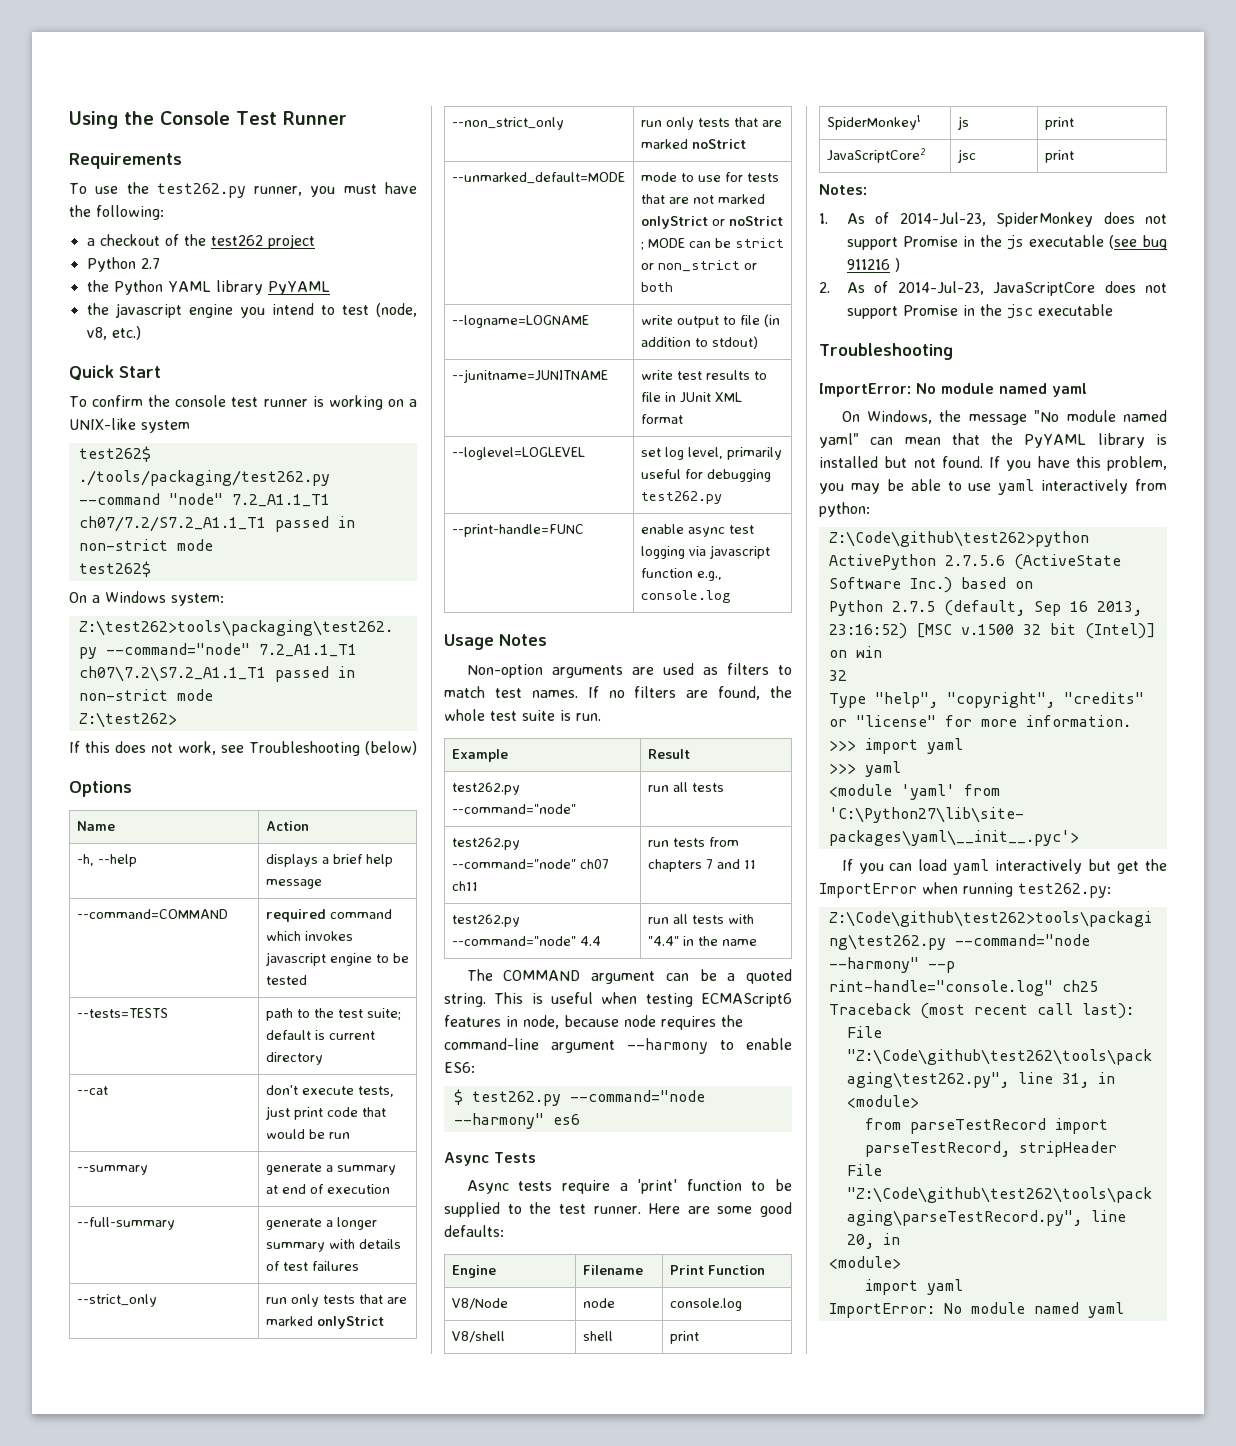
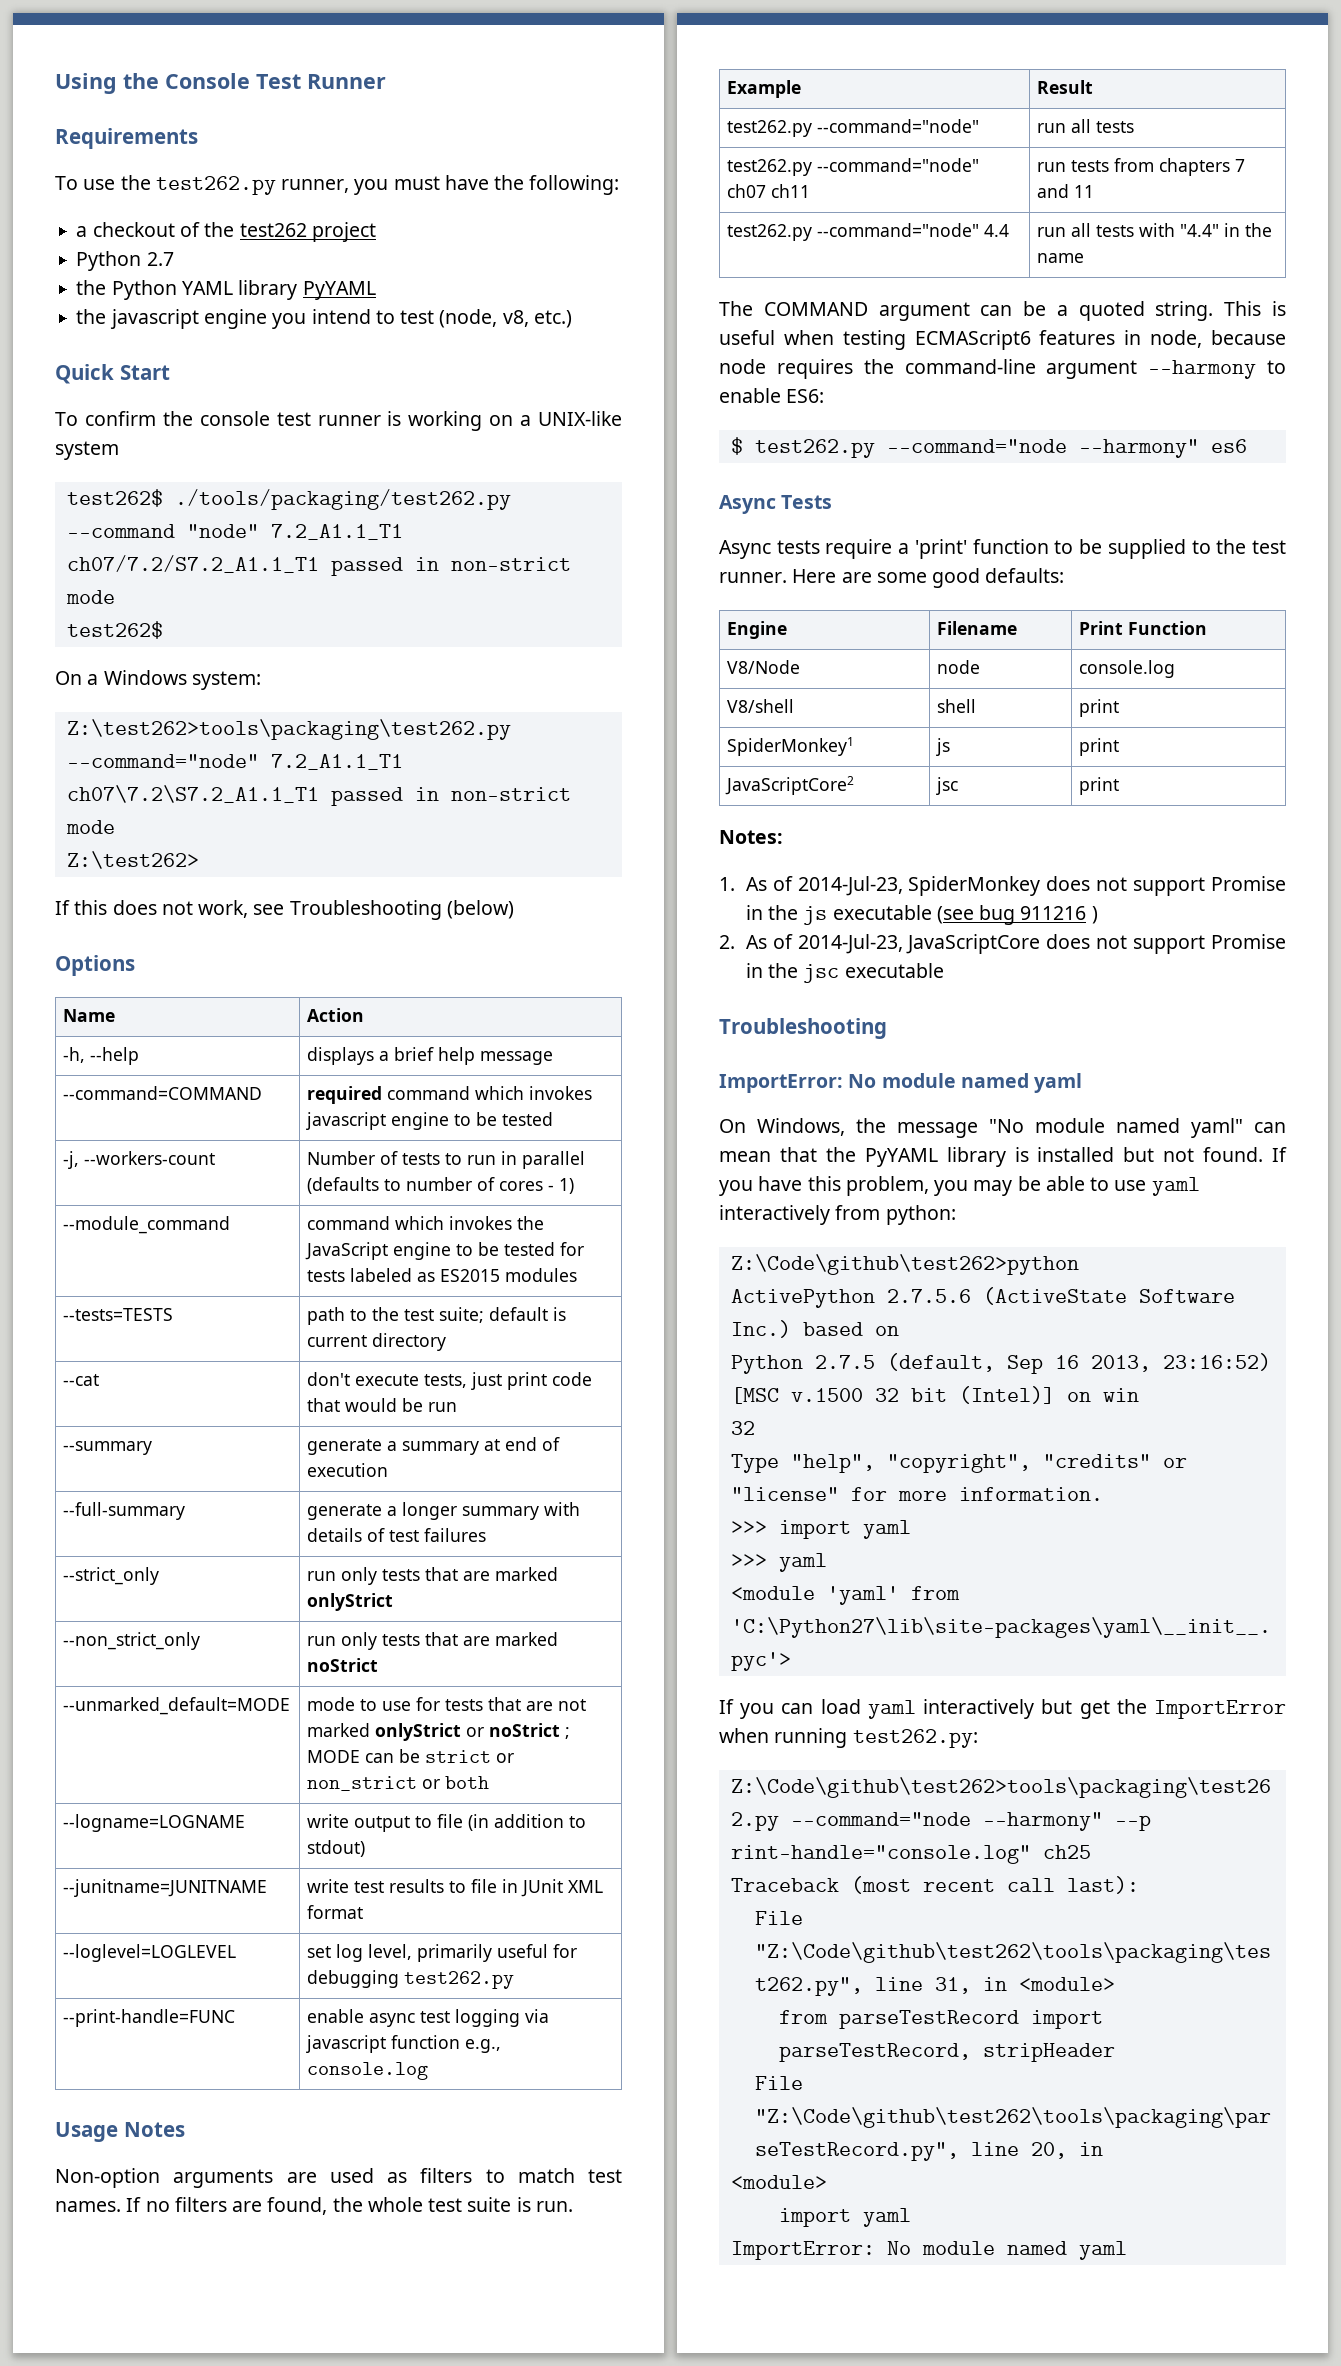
+ -j, --workers-count | Number of tests to run in parallel (defaults to number of cores - 1)
+ --module_command | command which invokes the JavaScript engine to be tested for tests labeled as ES2015 modules

